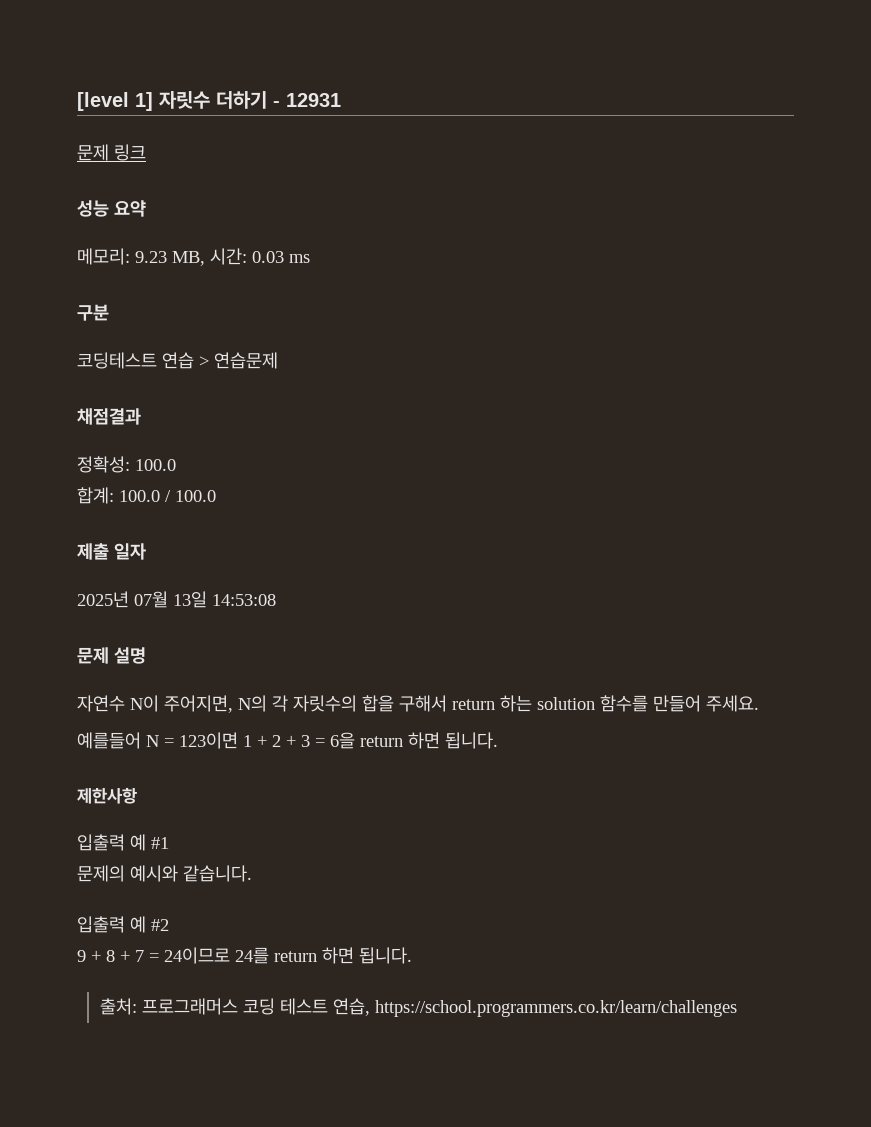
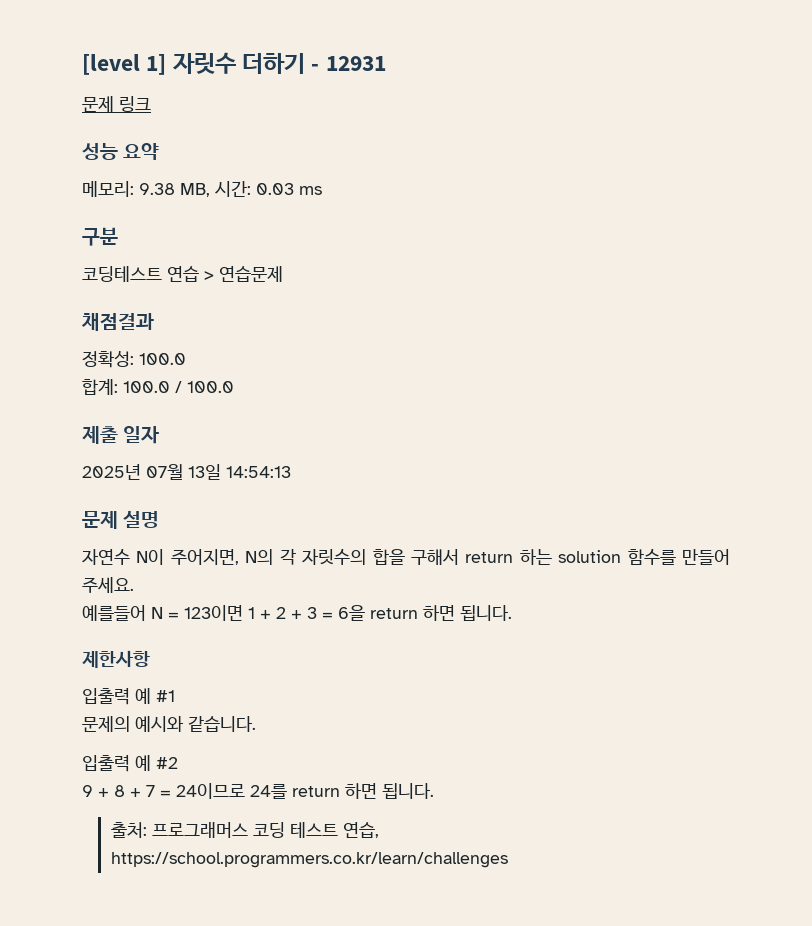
- 메모리: 9.23 MB, 시간: 0.03 ms
+ 메모리: 9.38 MB, 시간: 0.03 ms
- 2025년 07월 13일 14:53:08
+ 2025년 07월 13일 14:54:13

